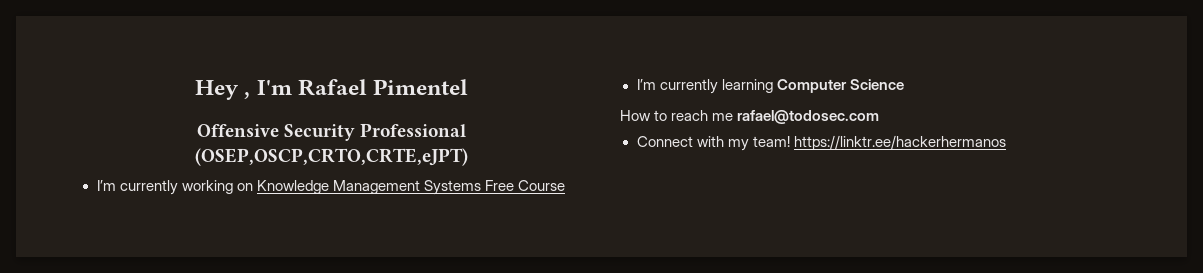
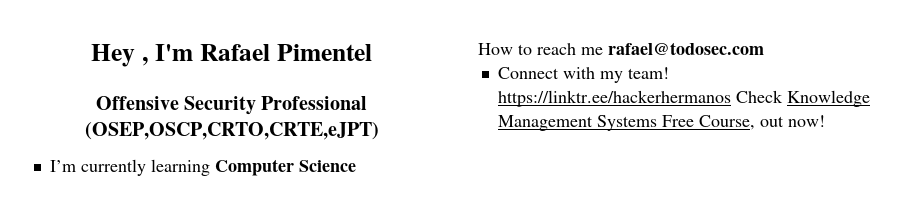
- I’m currently working on Knowledge Management Systems Free Course
- Connect with my team! https://linktr.ee/hackerhermanos
+ Connect with my team! https://linktr.ee/hackerhermanos Check Knowledge Management Systems Free Course, out now!

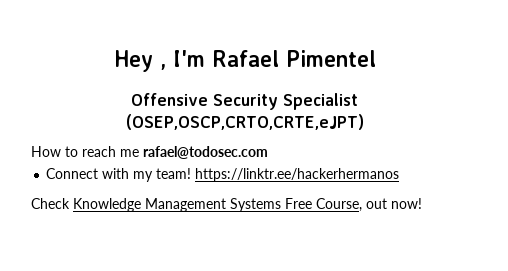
- Offensive Security Professional (OSEP,OSCP,CRTO,CRTE,eJPT)
+ Offensive Security Specialist (OSEP,OSCP,CRTO,CRTE,eJPT)
- I’m currently learning Computer Science
- Connect with my team! https://linktr.ee/hackerhermanos Check Knowledge Management Systems Free Course, out now!
+ Connect with my team! https://linktr.ee/hackerhermanos
+ Check Knowledge Management Systems Free Course, out now!

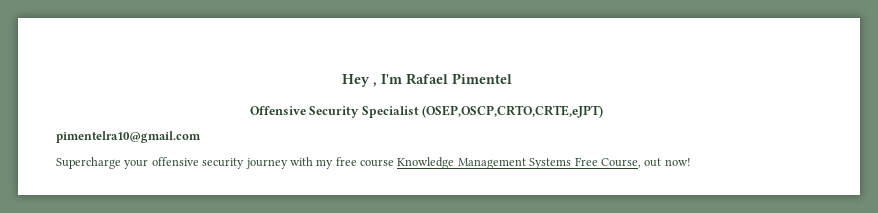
- How to reach me rafael@todosec.com
- Connect with my team! https://linktr.ee/hackerhermanos
- Check Knowledge Management Systems Free Course, out now!
+ pimentelra10@gmail.com
+ Supercharge your offensive security journey with my free course Knowledge Management Systems Free Course, out now!

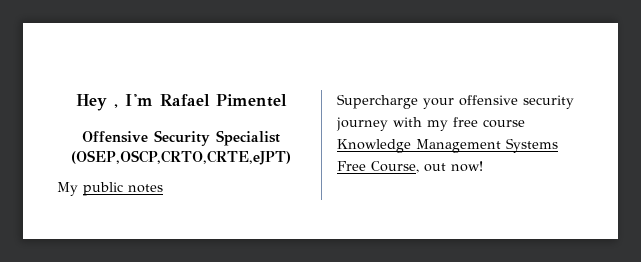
- pimentelra10@gmail.com
+ My public notes

